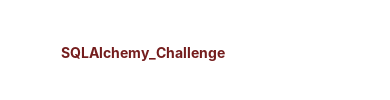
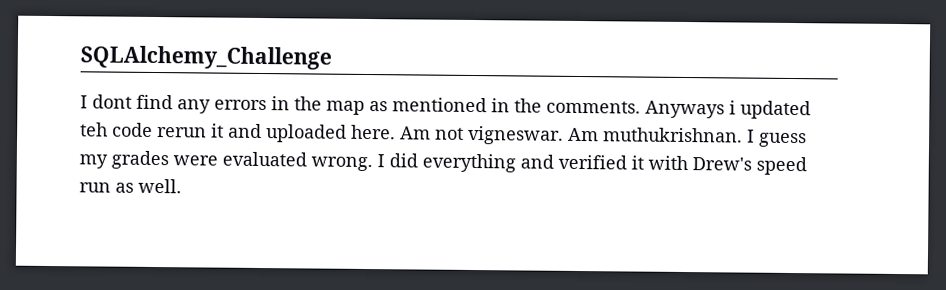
+ I dont find any errors in the map as mentioned in the comments. Anyways i updated teh code rerun it and uploaded here. Am not vigneswar. Am muthukrishnan. I guess my grades were evaluated wrong. I did everything and verified it with Drew's speed run as well.

